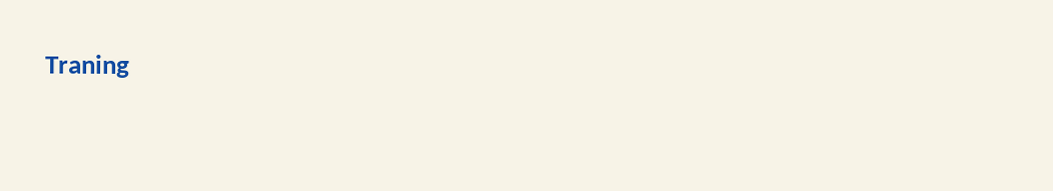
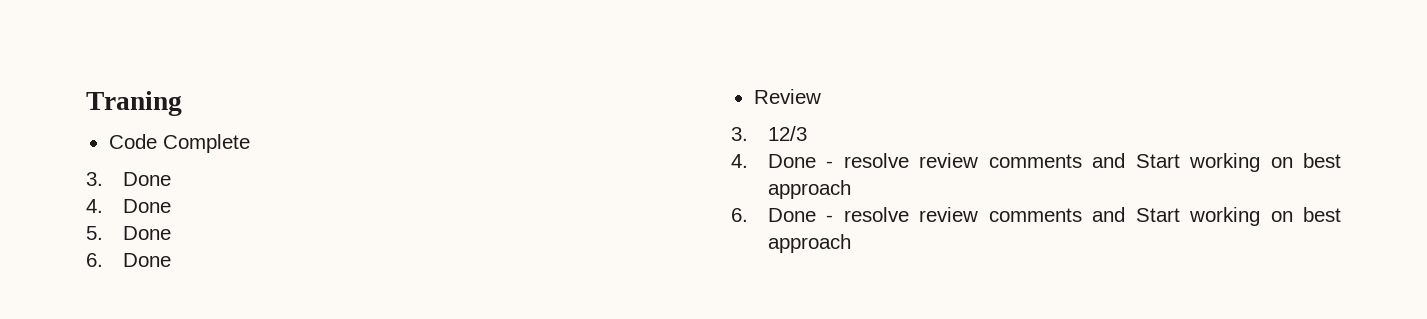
+ Code Complete
+ 3. Done
+ 4. Done
+ 5. Done
+ 6. Done
+ Review
+ 3. 12/3
+ 4. Done - resolve review comments and Start working on best approach
+ 6. Done - resolve review comments and Start working on best approach

